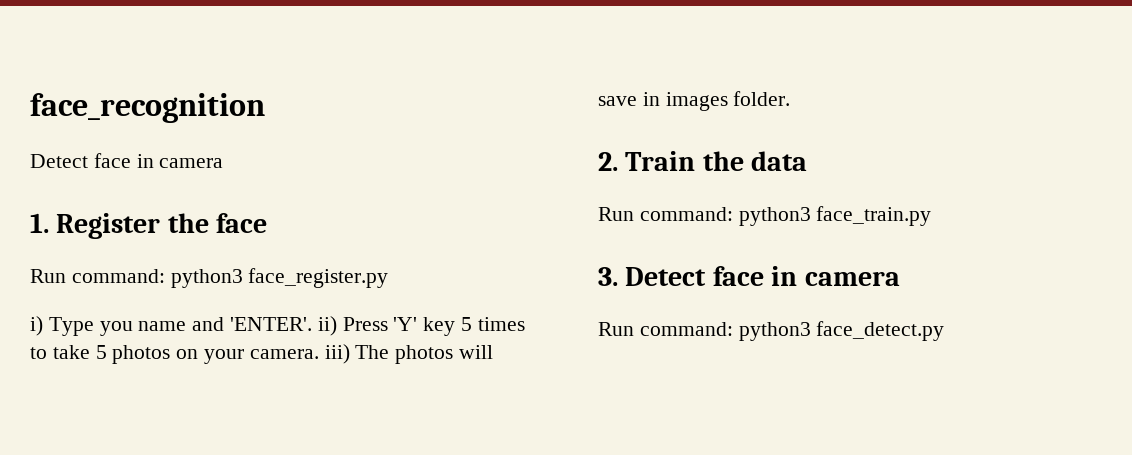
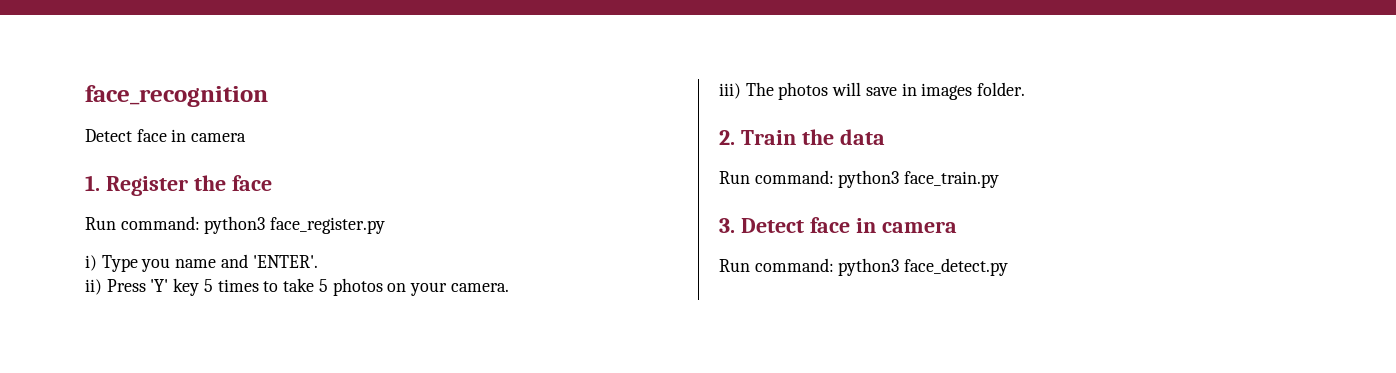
- i) Type you name and 'ENTER'. ii) Press 'Y' key 5 times to take 5 photos on your camera. iii) The photos will save in images folder.
+ i) Type you name and 'ENTER'.
+ ii) Press 'Y' key 5 times to take 5 photos on your camera.
+ iii) The photos will save in images folder.

